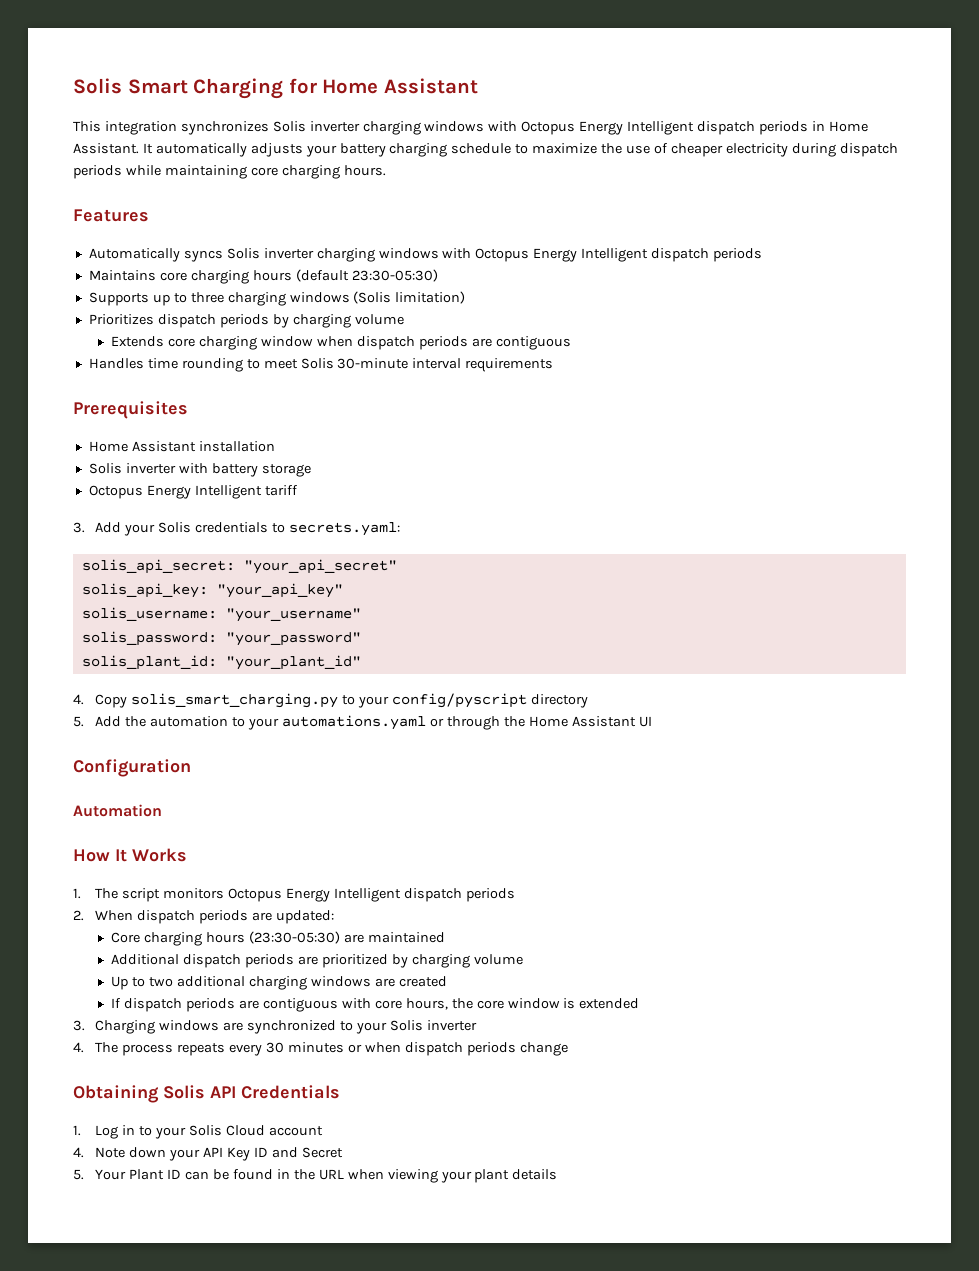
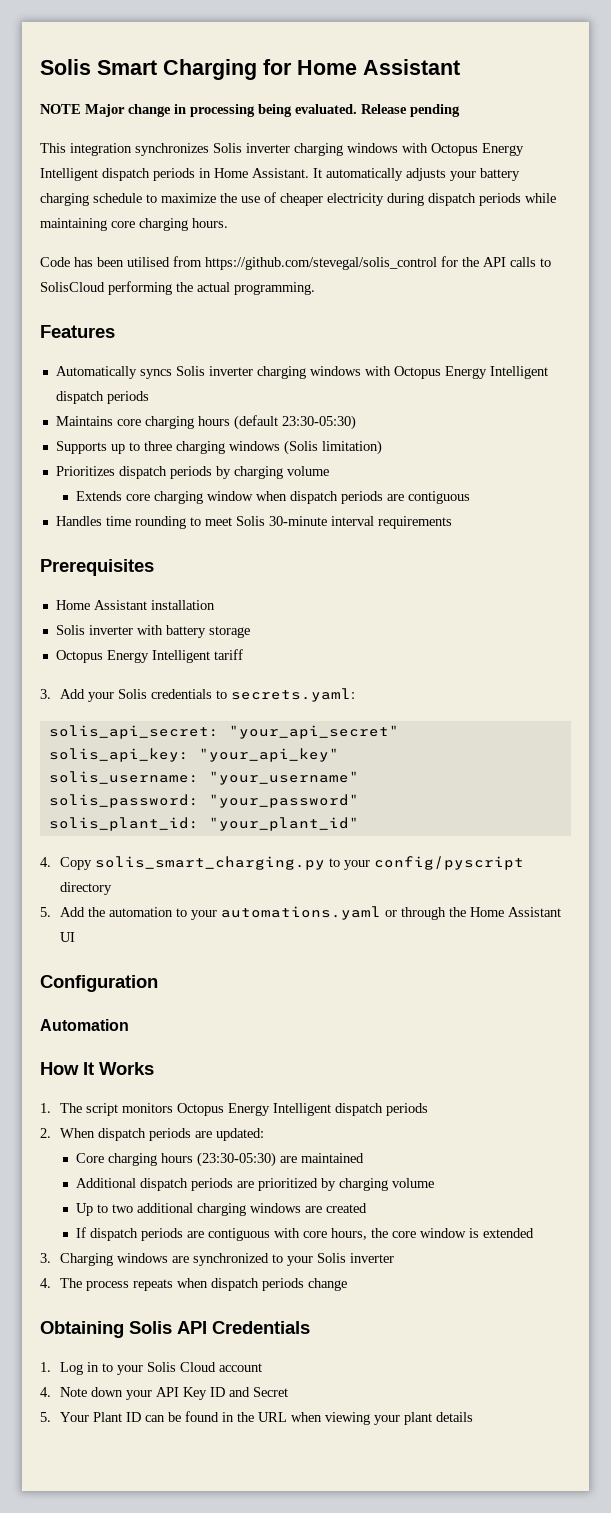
+ NOTE Major change in processing being evaluated. Release pending
+ Code has been utilised from https://github.com/stevegal/solis_control for the API calls to SolisCloud performing the actual programming.
- 4. The process repeats every 30 minutes or when dispatch periods change
+ 4. The process repeats when dispatch periods change

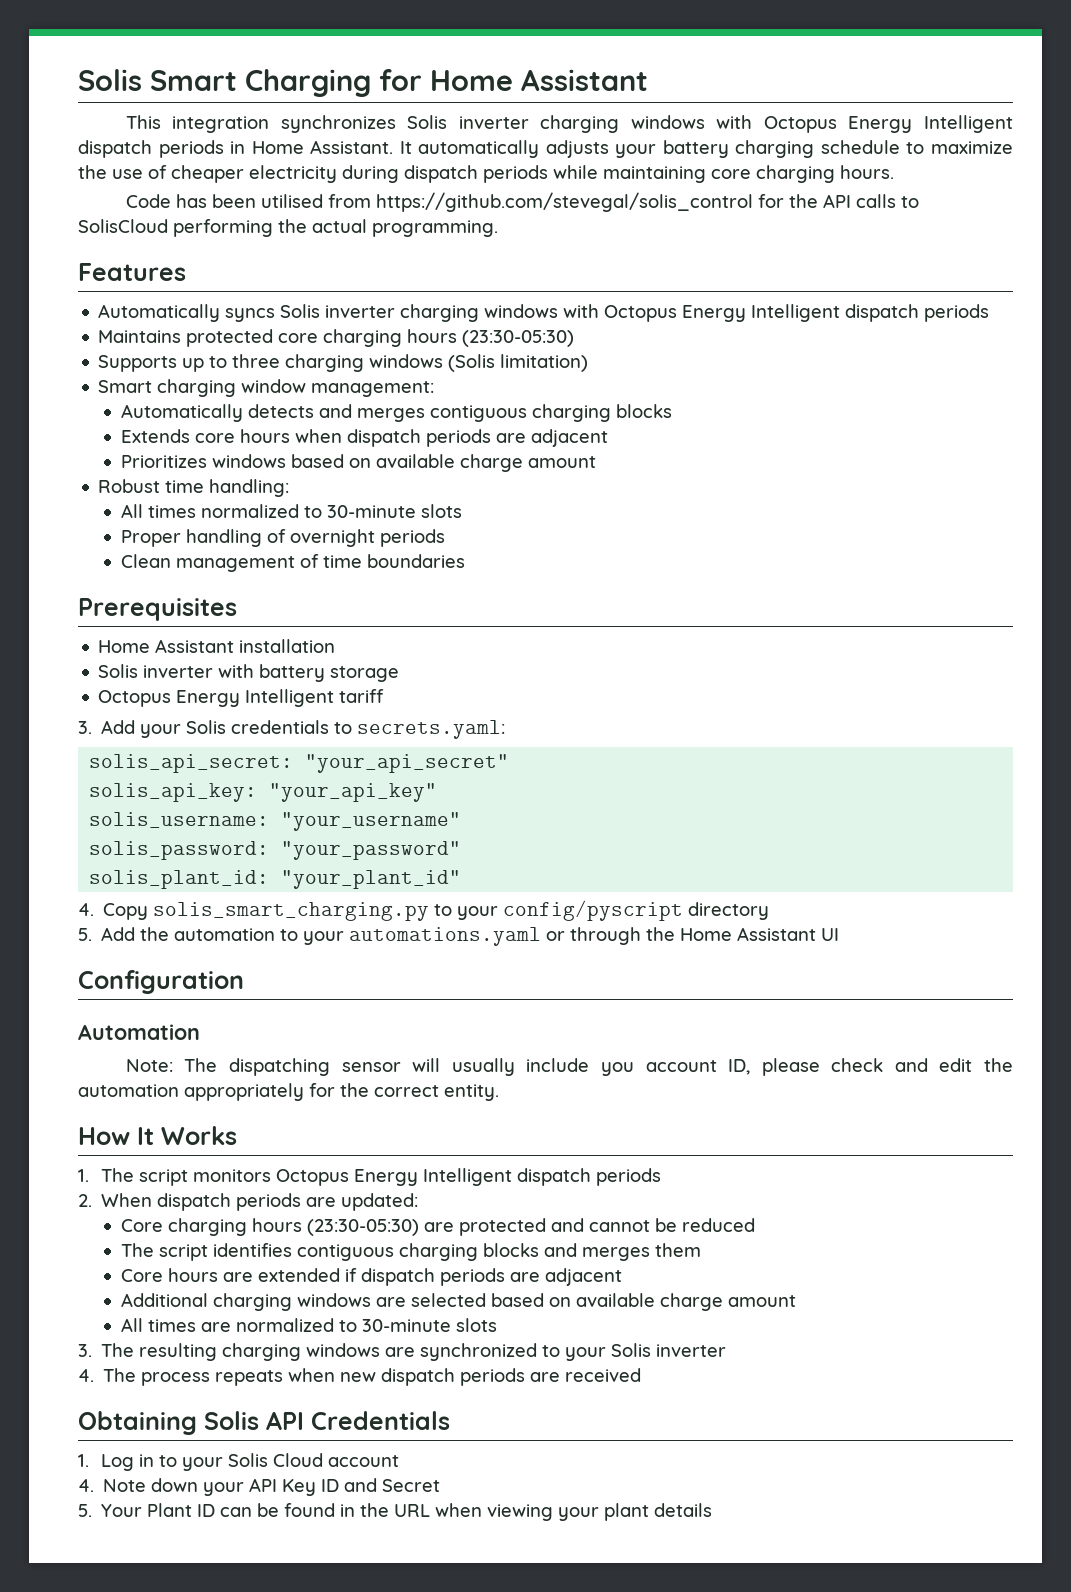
- NOTE Major change in processing being evaluated. Release pending
- Maintains core charging hours (default 23:30-05:30)
+ Maintains protected core charging hours (23:30-05:30)
- Prioritizes dispatch periods by charging volume
+ Smart charging window management:
+ Automatically detects and merges contiguous charging blocks
- Extends core charging window when dispatch periods are contiguous
- Handles time rounding to meet Solis 30-minute interval requirements
+ Extends core hours when dispatch periods are adjacent
+ Prioritizes windows based on available charge amount
+ Robust time handling:
+ All times normalized to 30-minute slots
+ Proper handling of overnight periods
+ Clean management of time boundaries
+ Note: The dispatching sensor will usually include you account ID, please check and edit the automation appropriately for the correct entity.
- Core charging hours (23:30-05:30) are maintained
- Additional dispatch periods are prioritized by charging volume
- Up to two additional charging windows are created
- If dispatch periods are contiguous with core hours, the core window is extended
- 3. Charging windows are synchronized to your Solis inverter
+ Core charging hours (23:30-05:30) are protected and cannot be reduced
+ The script identifies contiguous charging blocks and merges them
+ Core hours are extended if dispatch periods are adjacent
+ Additional charging windows are selected based on available charge amount
+ All times are normalized to 30-minute slots
+ 3. The resulting charging windows are synchronized to your Solis inverter
- 4. The process repeats when dispatch periods change
+ 4. The process repeats when new dispatch periods are received

